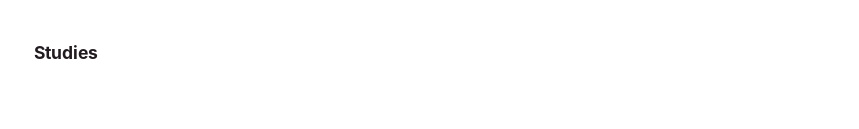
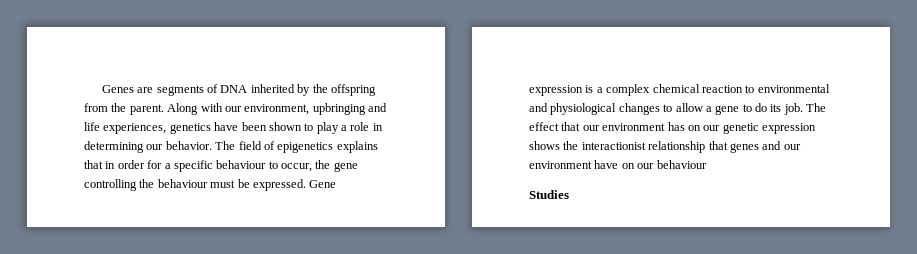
+ Genes are segments of DNA inherited by the offspring from the parent. Along with our environment, upbringing and life experiences, genetics have been shown to play a role in determining our behavior. The field of epigenetics explains that in order for a specific behaviour to occur, the gene controlling the behaviour must be expressed. Gene expression is a complex chemical reaction to environmental and physiological changes to allow a gene to do its job. The effect that our environment has on our genetic expression shows the interactionist relationship that genes and our environment have on our behaviour

